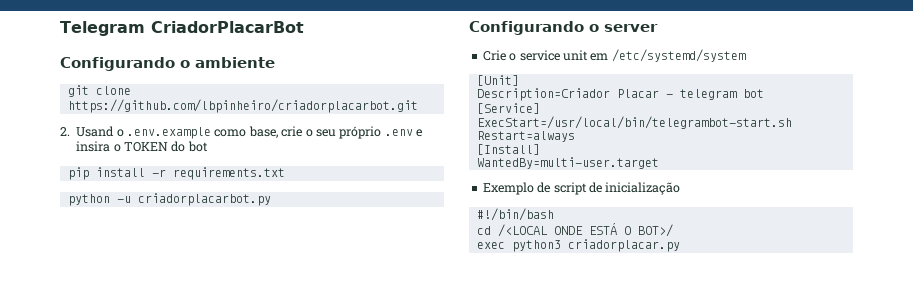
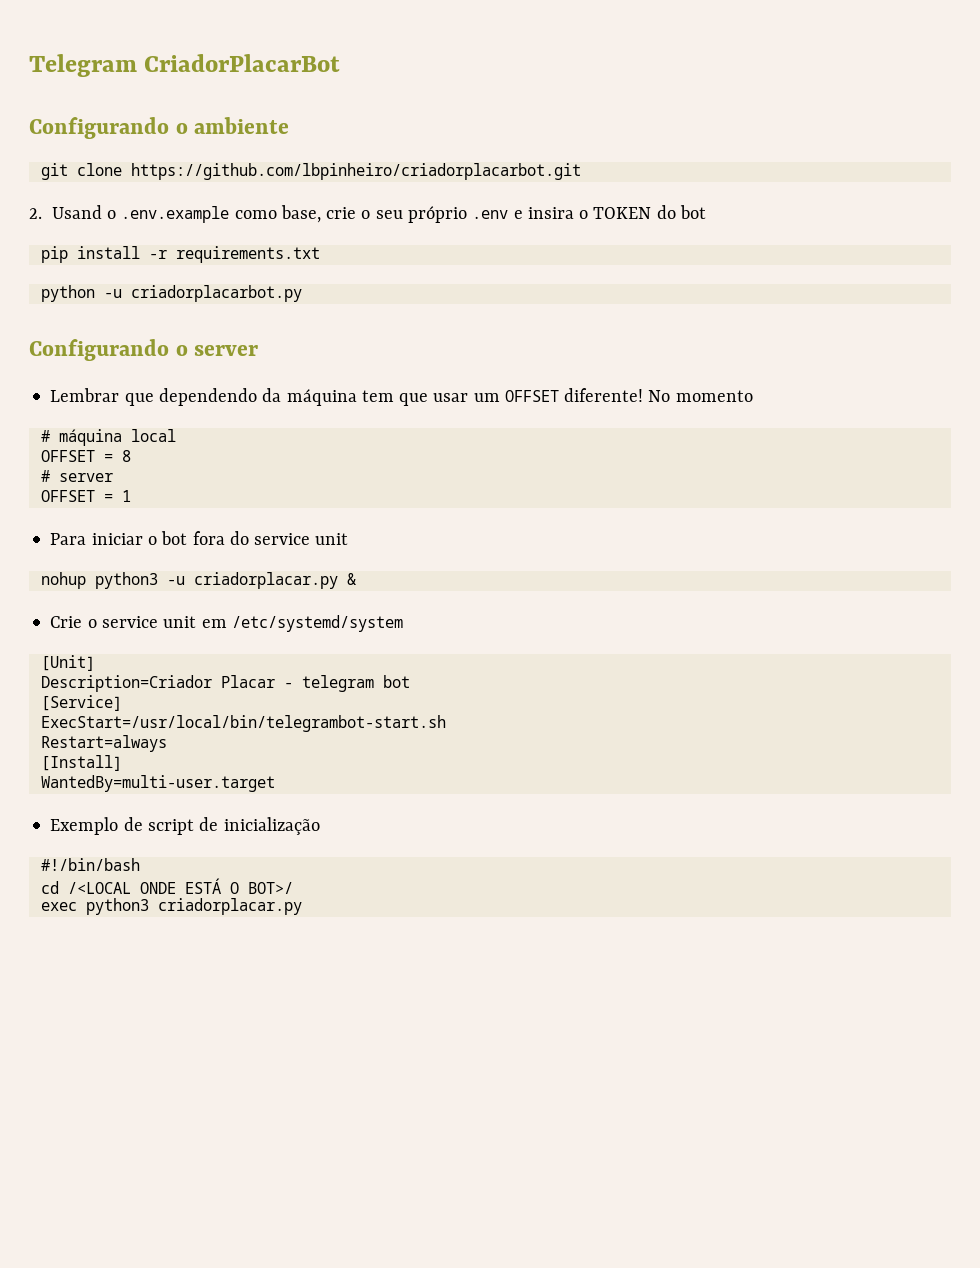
+ Lembrar que dependendo da máquina tem que usar um OFFSET diferente! No momento
+ # máquina local
+ OFFSET = 8
+ # server
+ OFFSET = 1
+ Para iniciar o bot fora do service unit
+ nohup python3 -u criadorplacar.py &

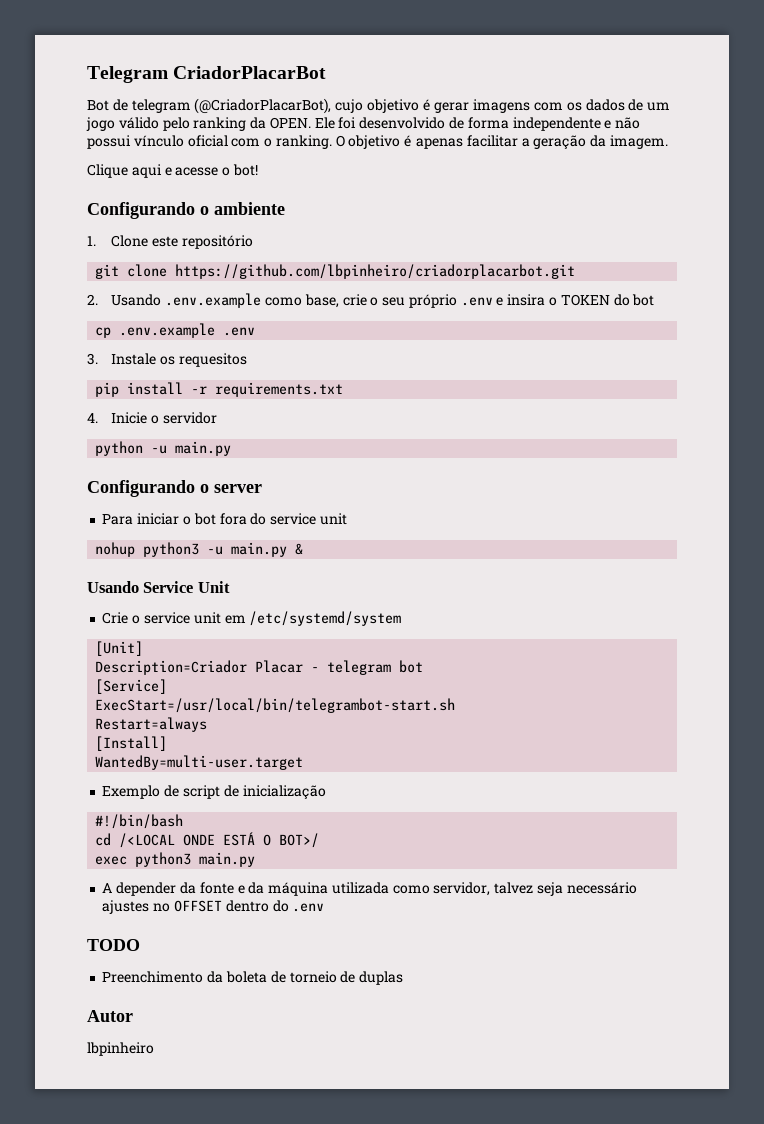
+ Bot de telegram (@CriadorPlacarBot), cujo objetivo é gerar imagens com os dados de um jogo válido pelo ranking da OPEN. Ele foi desenvolvido de forma independente e não possui vínculo oficial com o ranking. O objetivo é apenas facilitar a geração da imagem.
+ Clique aqui e acesse o bot!
+ 1. Clone este repositório
- 2. Usand o .env.example como base, crie o seu próprio .env e insira o TOKEN do bot
+ 2. Usando .env.example como base, crie o seu próprio .env e insira o TOKEN do bot
+ cp .env.example .env
+ 3. Instale os requesitos
+ 4. Inicie o servidor
- python -u criadorplacarbot.py
+ python -u main.py
- Lembrar que dependendo da máquina tem que usar um OFFSET diferente! No momento
- # máquina local
- OFFSET = 8
- # server
- OFFSET = 1
- nohup python3 -u criadorplacar.py &
+ nohup python3 -u main.py &
+ Usando Service Unit
- exec python3 criadorplacar.py
+ exec python3 main.py
+ A depender da fonte e da máquina utilizada como servidor, talvez seja necessário ajustes no OFFSET dentro do .env
+ TODO
+ Preenchimento da boleta de torneio de duplas
+ Autor
+ lbpinheiro

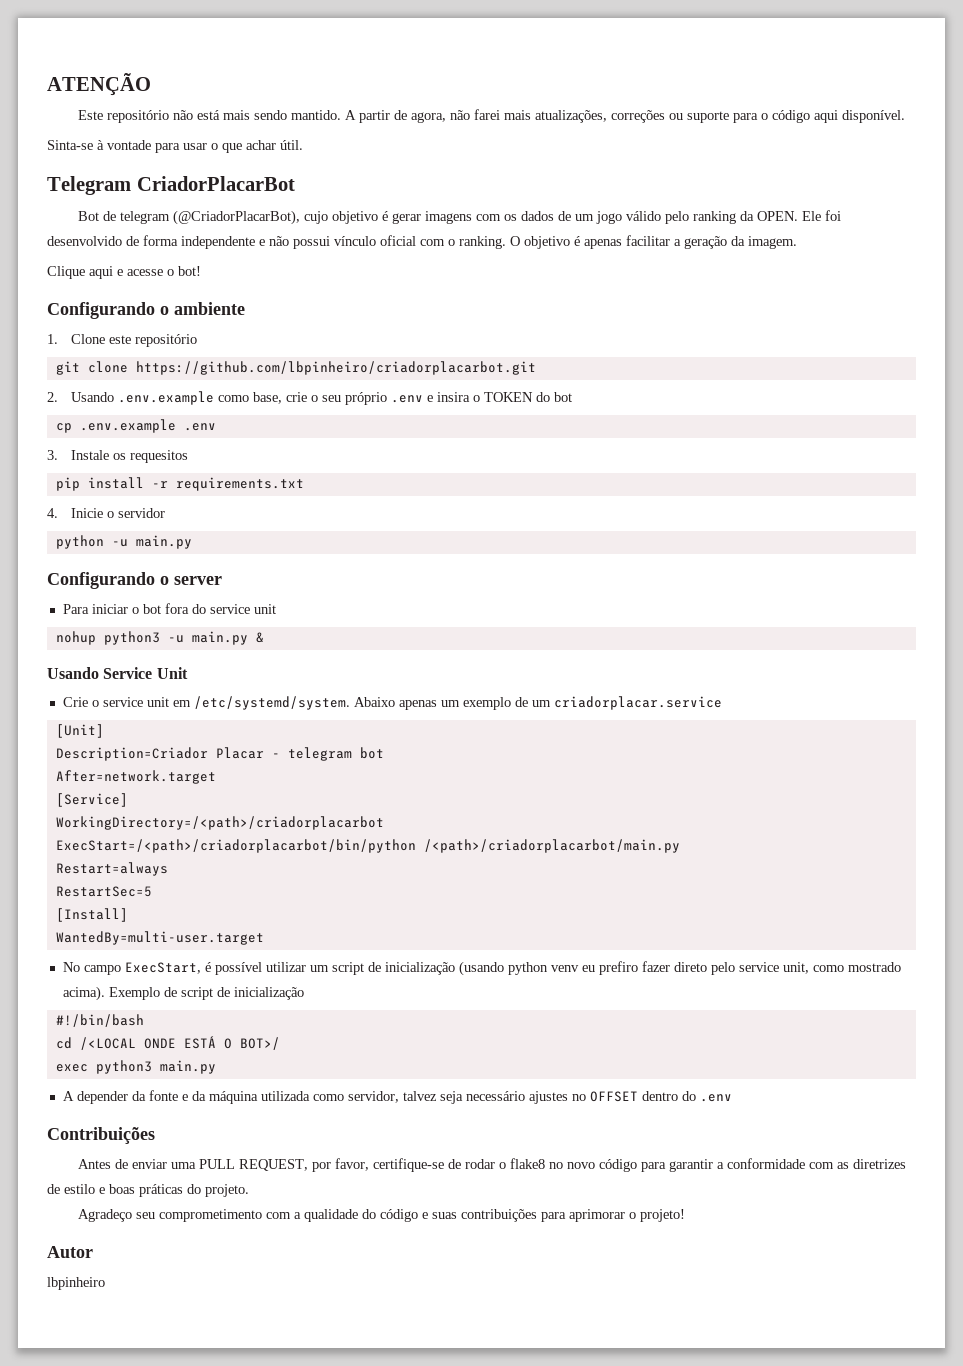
+ ATENÇÃO
+ Este repositório não está mais sendo mantido. A partir de agora, não farei mais atualizações, correções ou suporte para o código aqui disponível.
+ Sinta-se à vontade para usar o que achar útil.
- Crie o service unit em /etc/systemd/system
+ Crie o service unit em /etc/systemd/system. Abaixo apenas um exemplo de um criadorplacar.service
+ After=network.target
- ExecStart=/usr/local/bin/telegrambot-start.sh
+ WorkingDirectory=/<path>/criadorplacarbot
+ ExecStart=/<path>/criadorplacarbot/bin/python /<path>/criadorplacarbot/main.py
+ RestartSec=5
+ No campo ExecStart, é possível utilizar um script de inicialização (usando python venv eu prefiro fazer direto pelo service unit, como mostrado acima).
- TODO
- Preenchimento da boleta de torneio de duplas
+ Contribuições
+ Antes de enviar uma PULL REQUEST, por favor, certifique-se de rodar o flake8 no novo código para garantir a conformidade com as diretrizes de estilo e boas práticas do projeto.
+ Agradeço seu comprometimento com a qualidade do código e suas contribuições para aprimorar o projeto!

